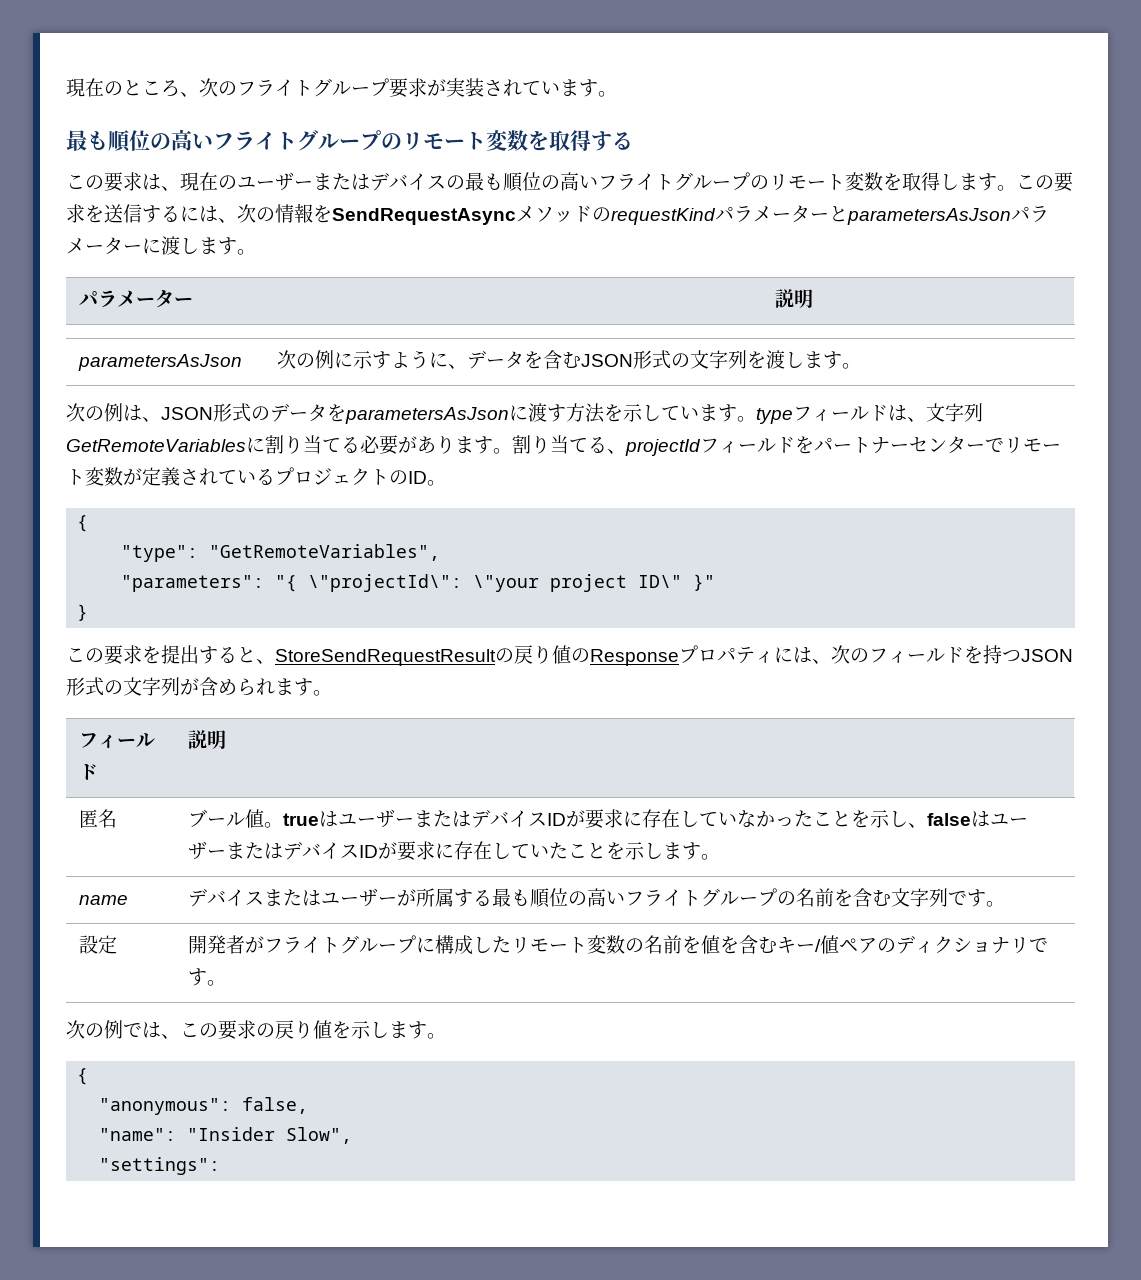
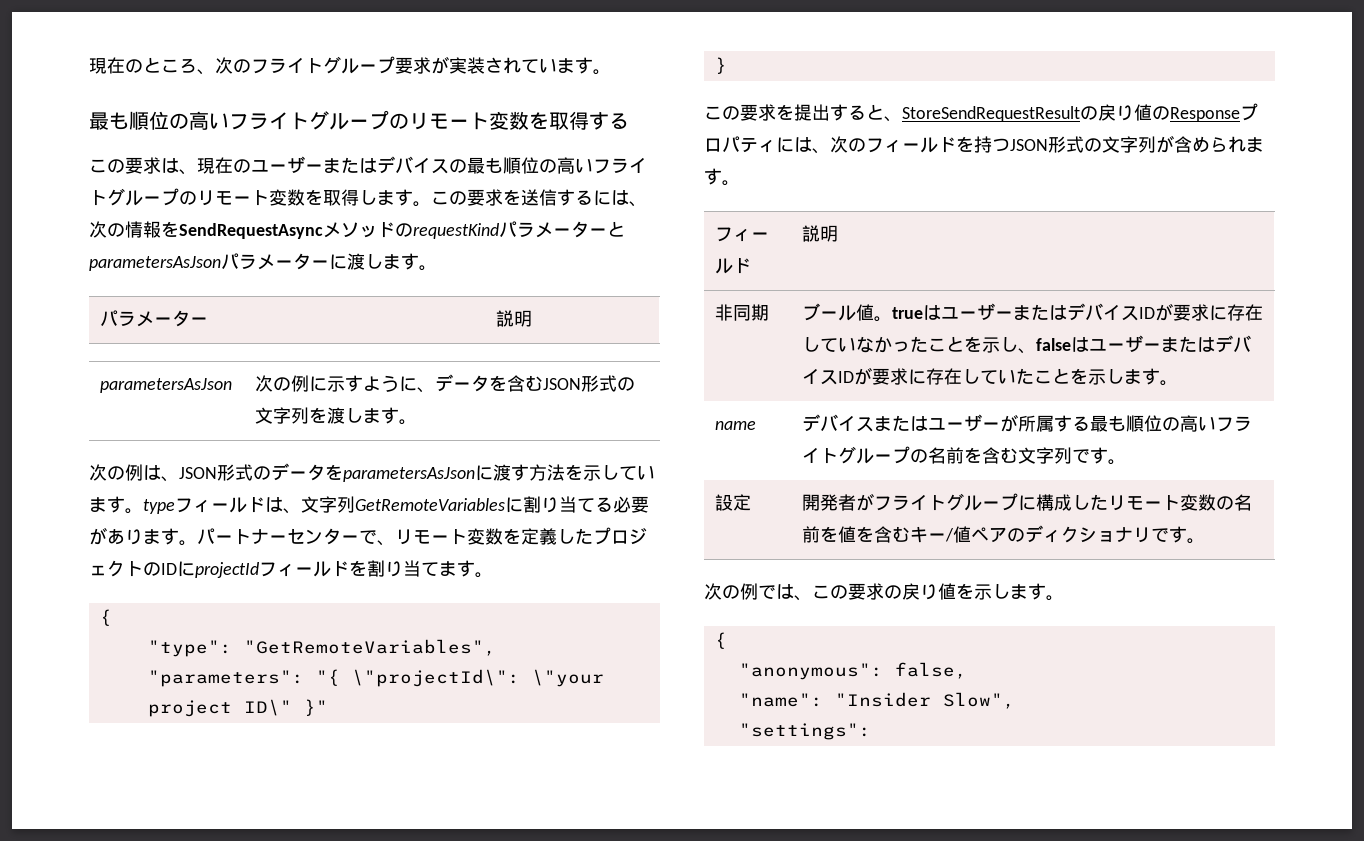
- 割り当てる、projectIdフィールドをパートナーセンターでリモート変数が定義されているプロジェクトのID。
+ パートナーセンターで、リモート変数を定義したプロジェクトのIDにprojectIdフィールドを割り当てます。
- 匿名 | ブール値。trueはユーザーまたはデバイスIDが要求に存在していなかったことを示し、falseはユーザーまたはデバイスIDが要求に存在していたことを示します。
+ 非同期 | ブール値。trueはユーザーまたはデバイスIDが要求に存在していなかったことを示し、falseはユーザーまたはデバイスIDが要求に存在していたことを示します。

